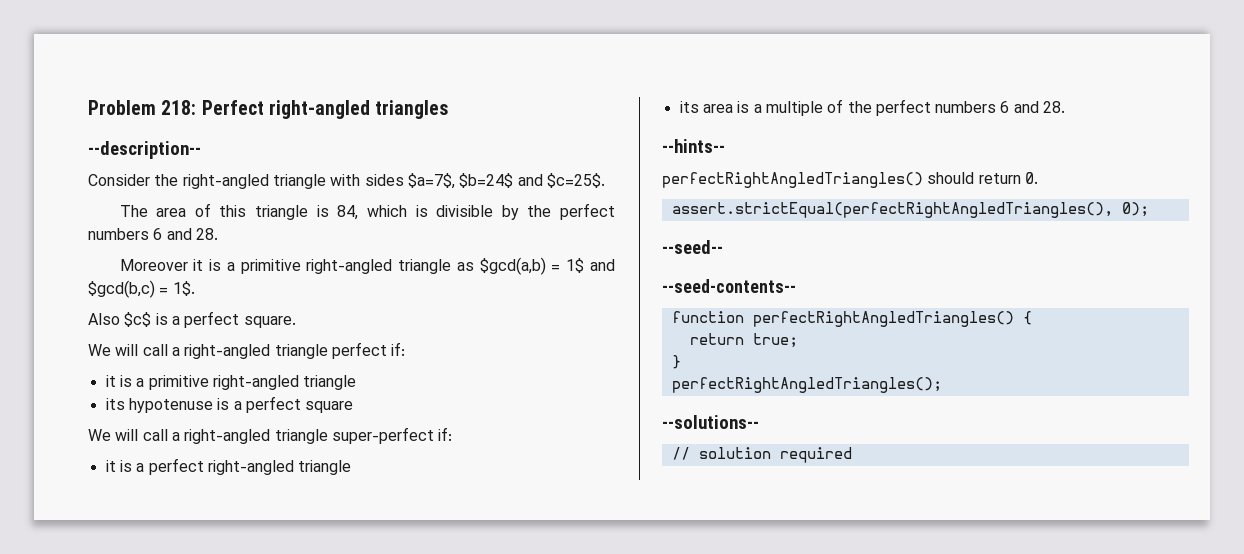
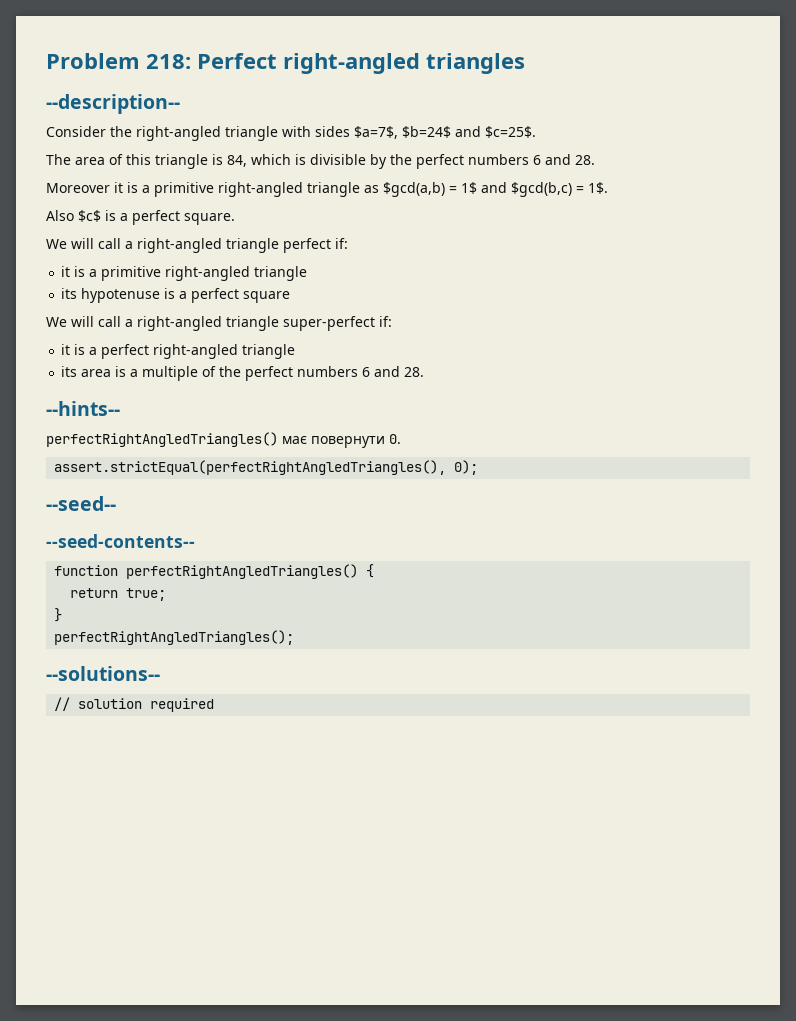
- perfectRightAngledTriangles() should return 0.
+ perfectRightAngledTriangles() має повернути 0.

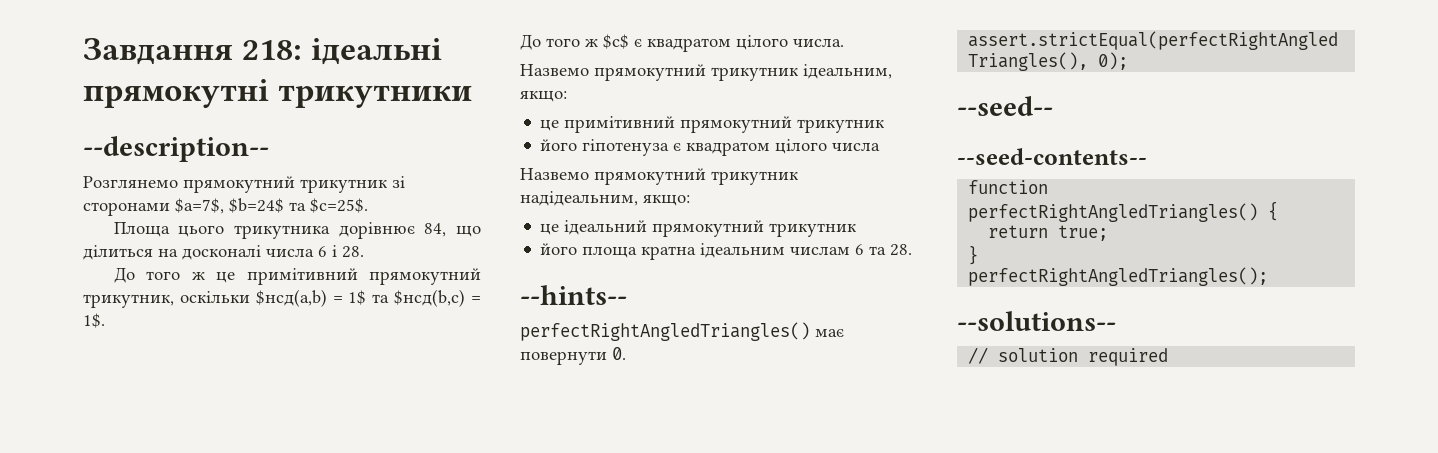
- Problem 218: Perfect right-angled triangles
+ Завдання 218: ідеальні прямокутні трикутники
  --description--
- Consider the right-angled triangle with sides $a=7$, $b=24$ and $c=25$.
+ Розглянемо прямокутний трикутник зі сторонами $a=7$, $b=24$ та $c=25$.
- The area of this triangle is 84, which is divisible by the perfect numbers 6 and 28.
- Moreover it is a primitive right-angled triangle as $gcd(a,b) = 1$ and $gcd(b,c) = 1$.
- Also $c$ is a perfect square.
- We will call a right-angled triangle perfect if:
- it is a primitive right-angled triangle
- its hypotenuse is a perfect square
- We will call a right-angled triangle super-perfect if:
- it is a perfect right-angled triangle
- its area is a multiple of the perfect numbers 6 and 28.
+ Площа цього трикутника дорівнює 84, що ділиться на досконалі числа 6 і 28.
+ До того ж це примітивний прямокутний трикутник, оскільки $нсд(a,b) = 1$ та $нсд(b,c) = 1$.
+ До того ж $c$ є квадратом цілого числа.
+ Назвемо прямокутний трикутник ідеальним, якщо:
+ це примітивний прямокутний трикутник
+ його гіпотенуза є квадратом цілого числа
+ Назвемо прямокутний трикутник надідеальним, якщо:
+ це ідеальний прямокутний трикутник
+ його площа кратна ідеальним числам 6 та 28.

